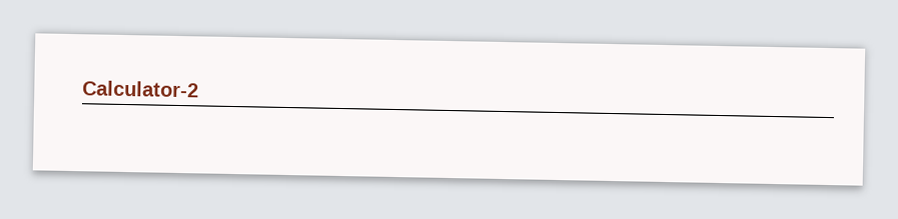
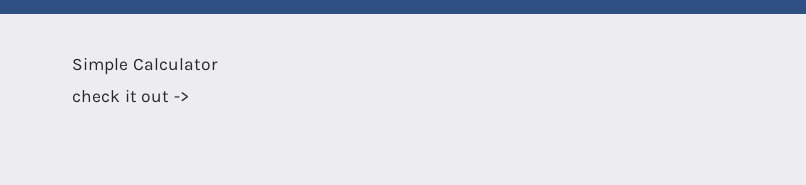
- Calculator-2
+ Simple Calculator
+ check it out ->

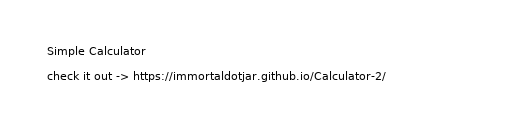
- check it out ->
+ check it out -> https://immortaldotjar.github.io/Calculator-2/

